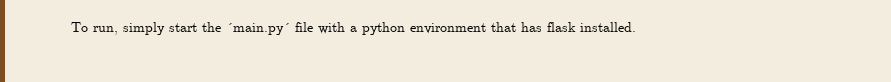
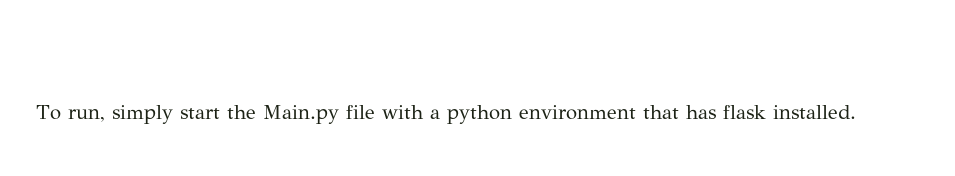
- To run, simply start the ´main.py´ file with a python environment that has flask installed.
+ To run, simply start the Main.py file with a python environment that has flask installed.

